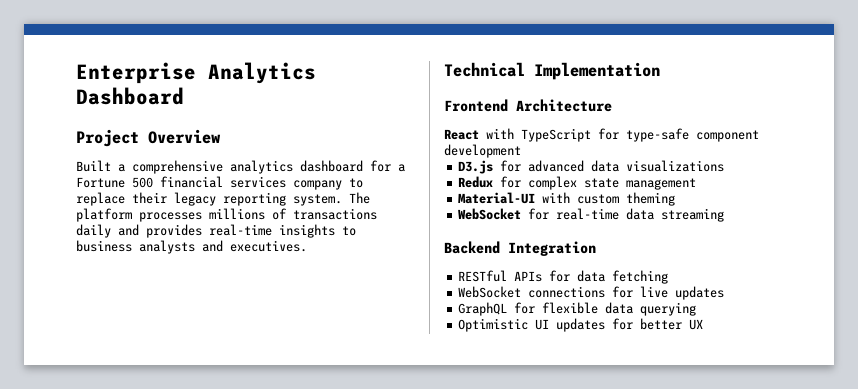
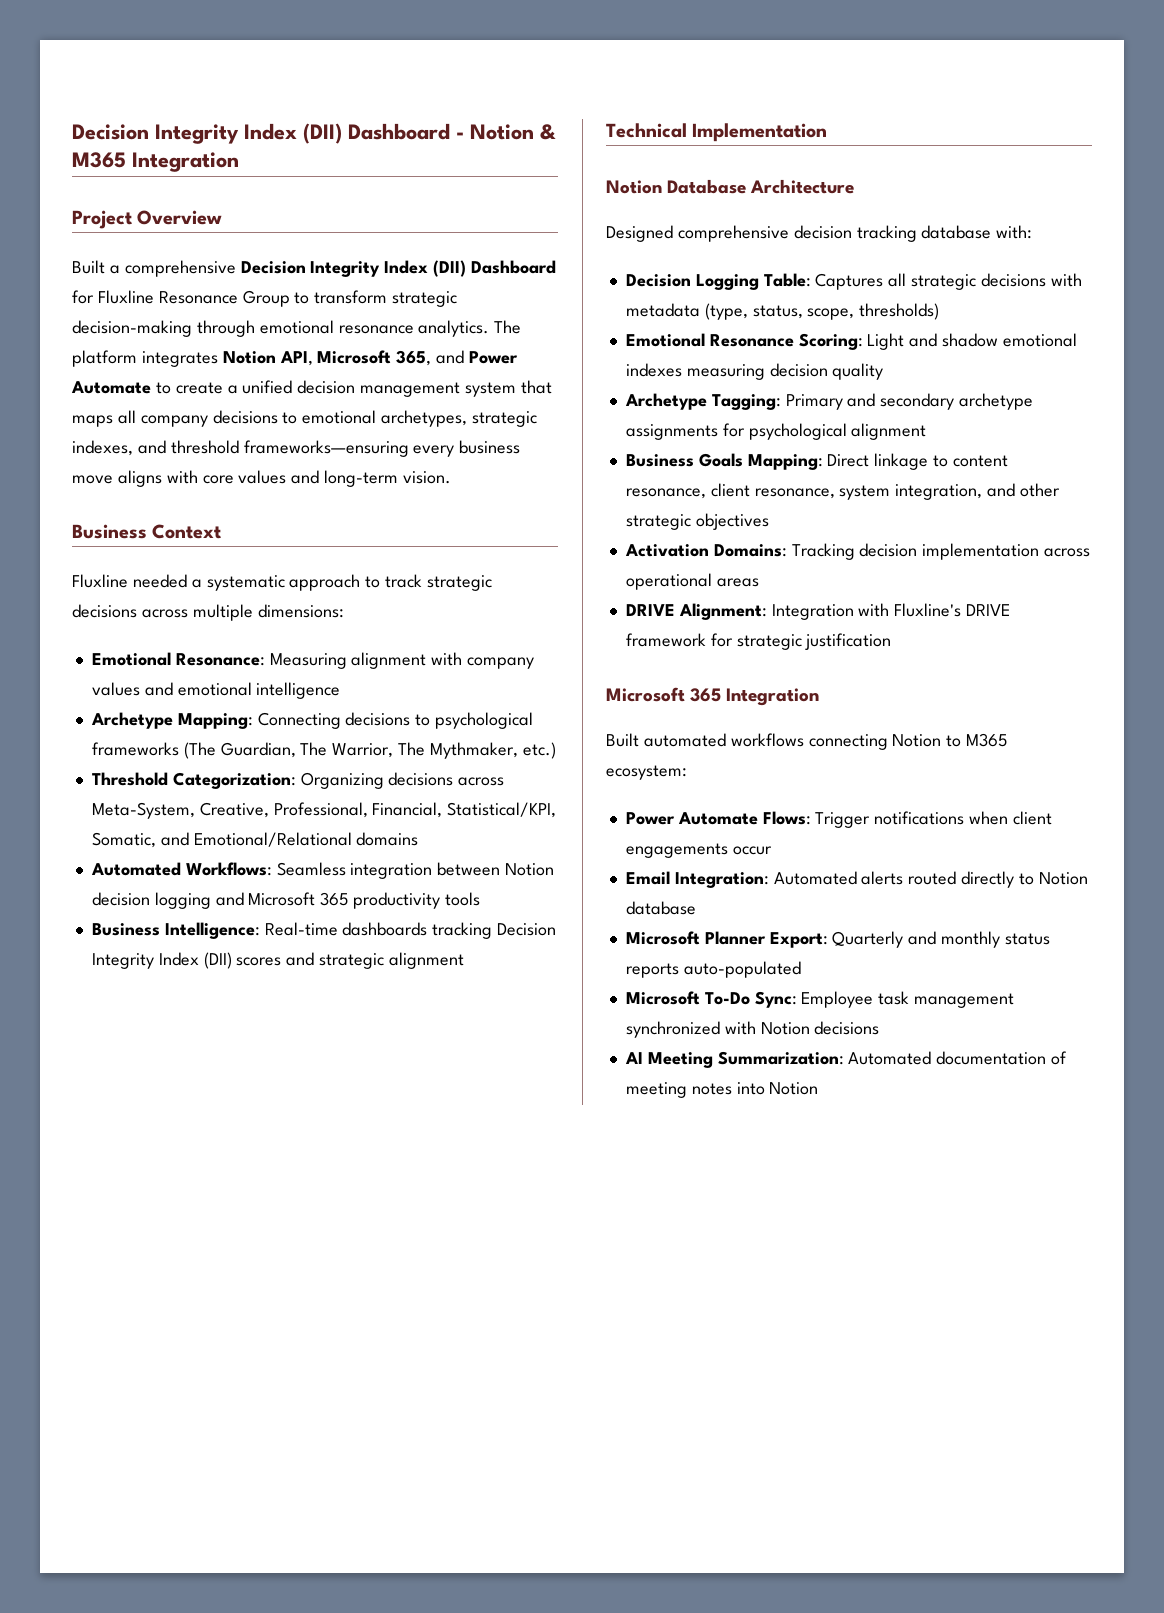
- Enterprise Analytics Dashboard
+ Decision Integrity Index (DII) Dashboard - Notion & M365 Integration
- Built a comprehensive analytics dashboard for a Fortune 500 financial services company to replace their legacy reporting system. The platform processes millions of transactions daily and provides real-time insights to business analysts and executives.
+ Built a comprehensive Decision Integrity Index (DII) Dashboard for Fluxline Resonance Group to transform strategic decision-making through emotional resonance analytics. The platform integrates Notion API, Microsoft 365, and Power Automate to create a unified decision management system that maps all company decisions to emotional archetypes, strategic indexes, and threshold frameworks—ensuring every business move aligns with core values and long-term vision.
+ Business Context
+ Fluxline needed a systematic approach to track strategic decisions across multiple dimensions:
+ Emotional Resonance: Measuring alignment with company values and emotional intelligence
+ Archetype Mapping: Connecting decisions to psychological frameworks (The Guardian, The Warrior, The Mythmaker, etc.)
+ Threshold Categorization: Organizing decisions across Meta-System, Creative, Professional, Financial, Statistical/KPI, Somatic, and Emotional/Relational domains
+ Automated Workflows: Seamless integration between Notion decision logging and Microsoft 365 productivity tools
+ Business Intelligence: Real-time dashboards tracking Decision Integrity Index (DII) scores and strategic alignment
- Frontend Architecture
+ Notion Database Architecture
- React with TypeScript for type-safe component development
- D3.js for advanced data visualizations
- Redux for complex state management
- Material-UI with custom theming
- WebSocket for real-time data streaming
- Backend Integration
- RESTful APIs for data fetching
- WebSocket connections for live updates
- GraphQL for flexible data querying
- Optimistic UI updates for better UX
+ Designed comprehensive decision tracking database with:
+ Decision Logging Table: Captures all strategic decisions with metadata (type, status, scope, thresholds)
+ Emotional Resonance Scoring: Light and shadow emotional indexes measuring decision quality
+ Archetype Tagging: Primary and secondary archetype assignments for psychological alignment
+ Business Goals Mapping: Direct linkage to content resonance, client resonance, system integration, and other strategic objectives
+ Activation Domains: Tracking decision implementation across operational areas
+ DRIVE Alignment: Integration with Fluxline's DRIVE framework for strategic justification
+ Microsoft 365 Integration
+ Built automated workflows connecting Notion to M365 ecosystem:
+ Power Automate Flows: Trigger notifications when client engagements occur
+ Email Integration: Automated alerts routed directly to Notion database
+ Microsoft Planner Export: Quarterly and monthly status reports auto-populated
+ Microsoft To-Do Sync: Employee task management synchronized with Notion decisions
+ AI Meeting Summarization: Automated documentation of meeting notes into Notion

